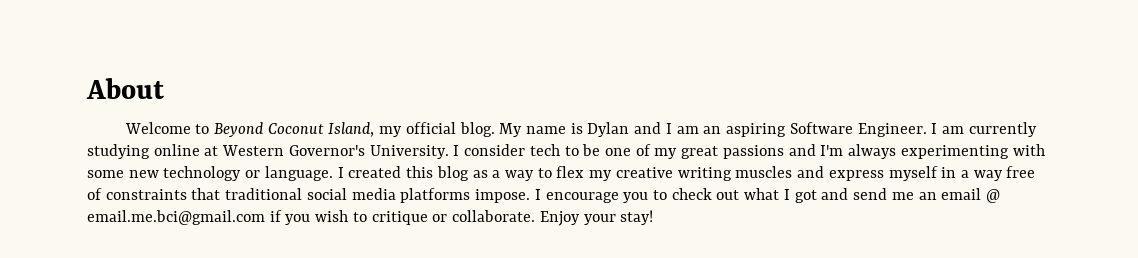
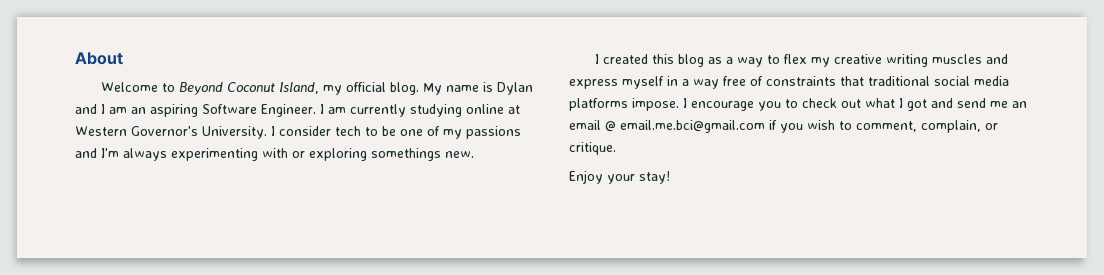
- I consider tech to be one of my great passions and I'm always experimenting with some new technology or language. I created this blog as a way to flex my creative writing muscles and express myself in a way free of constraints that traditional social media platforms impose.
+ I consider tech to be one of my passions and I'm always experimenting with or exploring somethings new.
+ I created this blog as a way to flex my creative writing muscles and express myself in a way free of constraints that traditional social media platforms impose.
- I encourage you to check out what I got and send me an email @ email.me.bci@gmail.com if you wish to critique or collaborate. Enjoy your stay!
+ I encourage you to check out what I got and send me an email @ email.me.bci@gmail.com if you wish to comment, complain, or critique.
+ Enjoy your stay!

